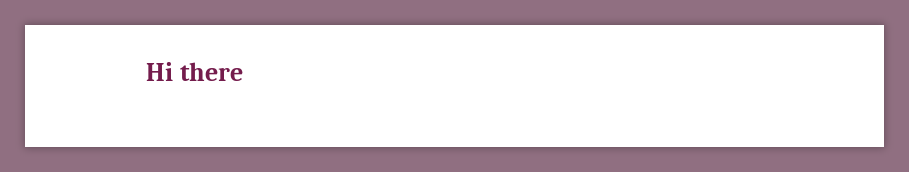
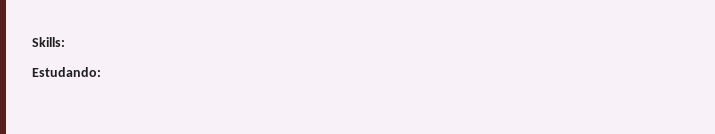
- Hi there
+ Skills:
+ Estudando:

